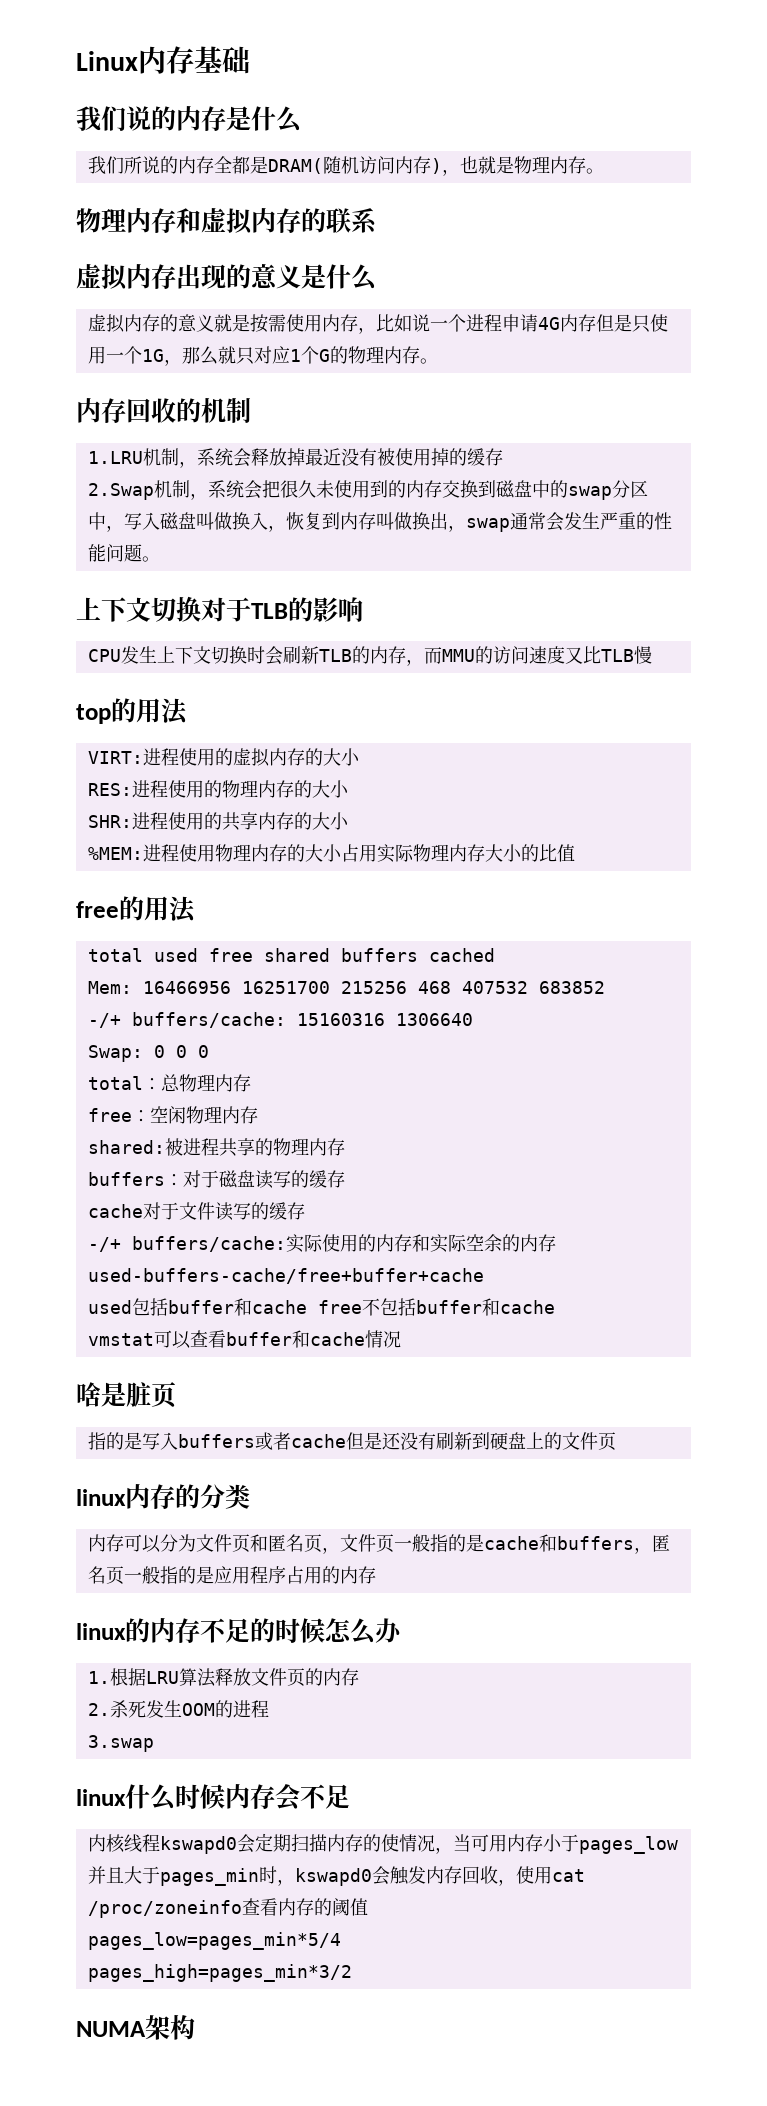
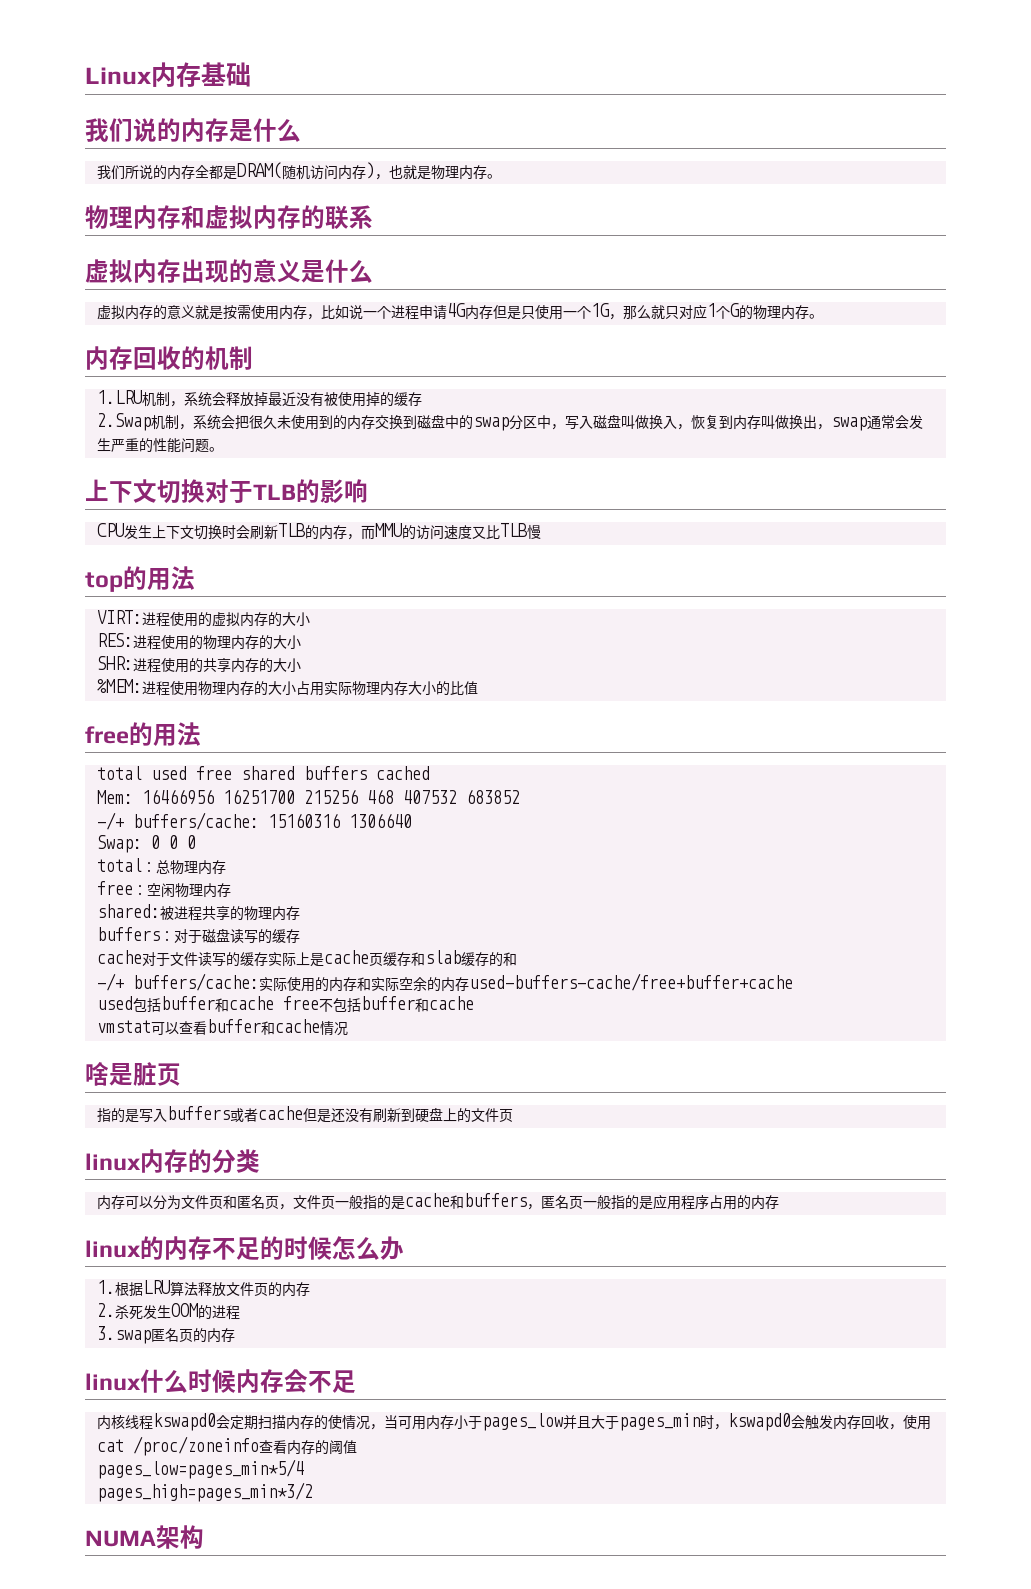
- cache对于文件读写的缓存
+ cache对于文件读写的缓存实际上是cache页缓存和slab缓存的和
- 3.swap
+ 3.swap匿名页的内存

